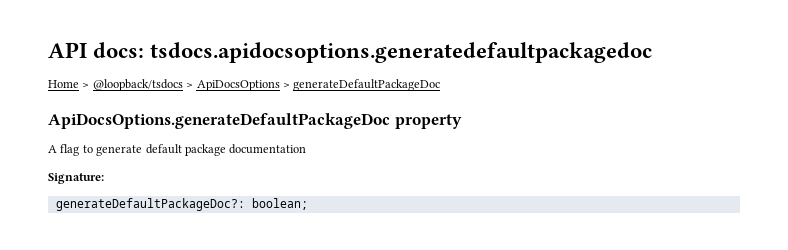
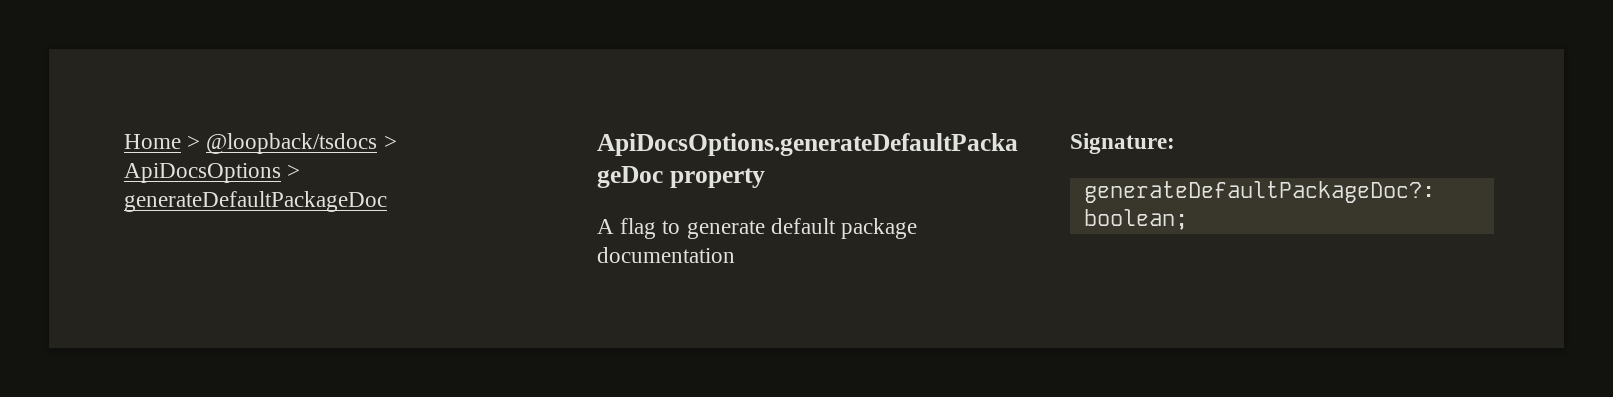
- API docs: tsdocs.apidocsoptions.generatedefaultpackagedoc

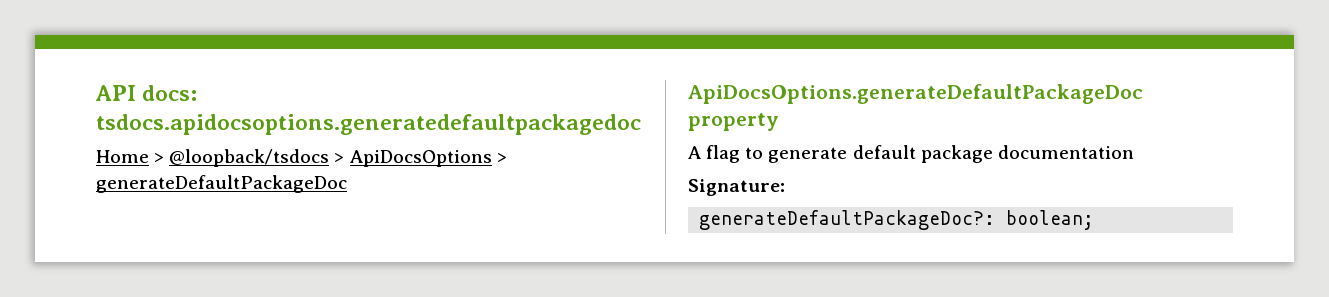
+ API docs: tsdocs.apidocsoptions.generatedefaultpackagedoc

